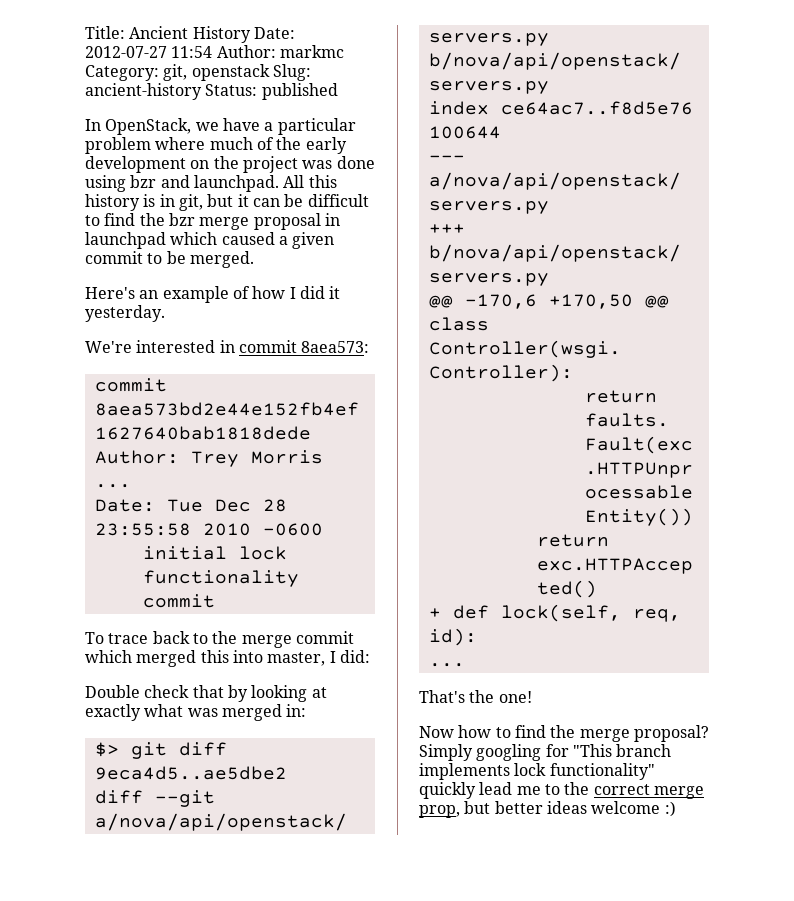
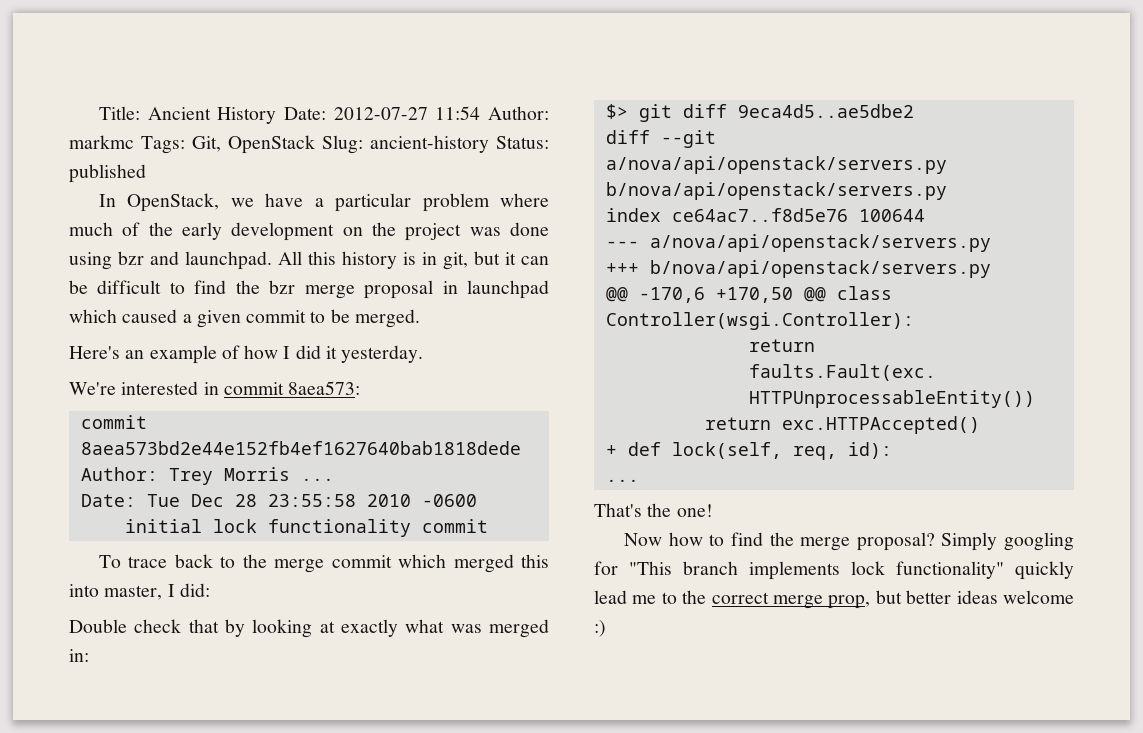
- Title: Ancient History Date: 2012-07-27 11:54 Author: markmc Category: git, openstack Slug: ancient-history Status: published
+ Title: Ancient History Date: 2012-07-27 11:54 Author: markmc Tags: Git, OpenStack Slug: ancient-history Status: published

